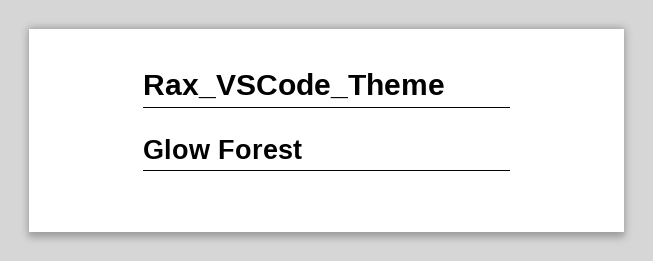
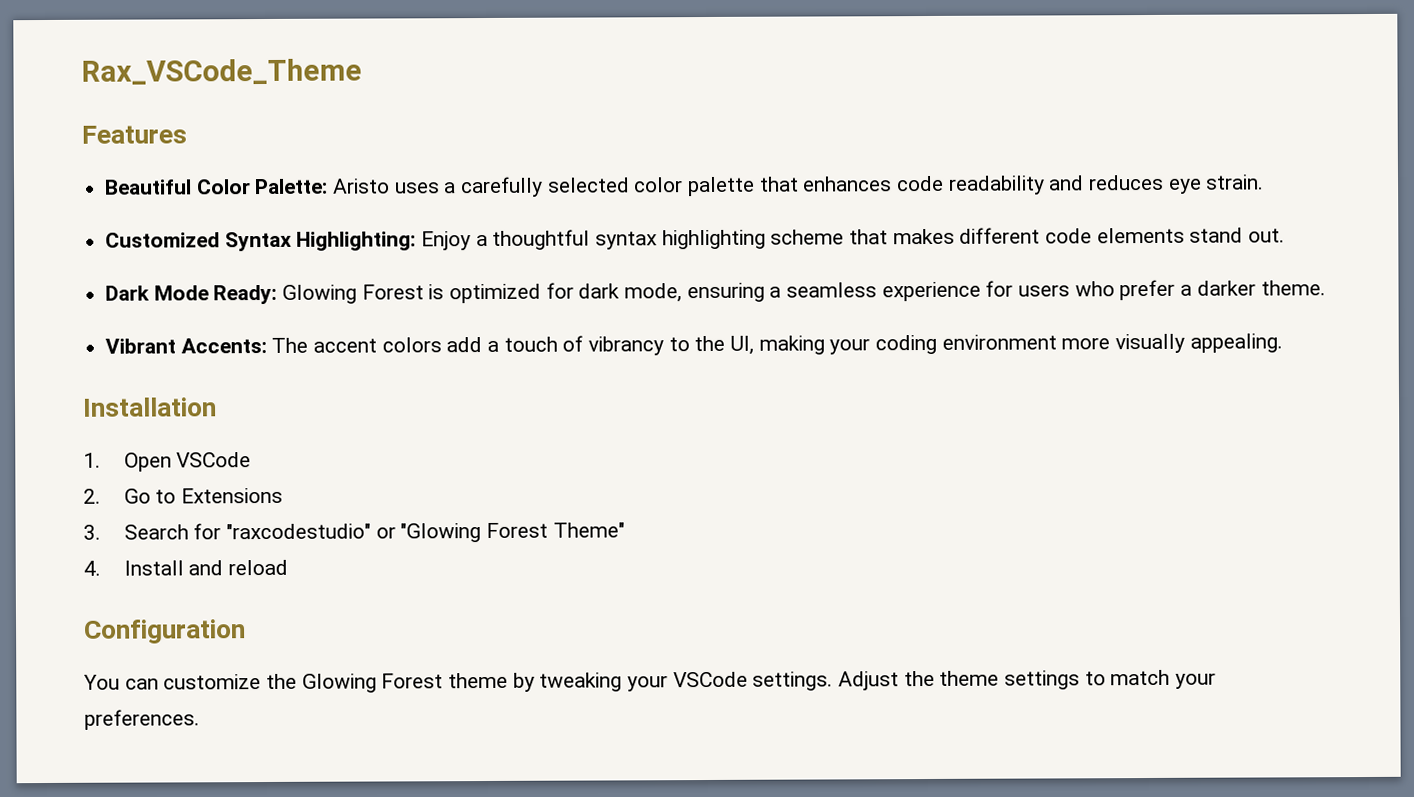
- Glow Forest
+ Features
+ Beautiful Color Palette: Aristo uses a carefully selected color palette that enhances code readability and reduces eye strain.
+ Customized Syntax Highlighting: Enjoy a thoughtful syntax highlighting scheme that makes different code elements stand out.
+ Dark Mode Ready: Glowing Forest is optimized for dark mode, ensuring a seamless experience for users who prefer a darker theme.
+ Vibrant Accents: The accent colors add a touch of vibrancy to the UI, making your coding environment more visually appealing.
+ Installation
+ 1. Open VSCode
+ 2. Go to Extensions
+ 3. Search for "raxcodestudio" or "Glowing Forest Theme"
+ 4. Install and reload
+ Configuration
+ You can customize the Glowing Forest theme by tweaking your VSCode settings. Adjust the theme settings to match your preferences.

